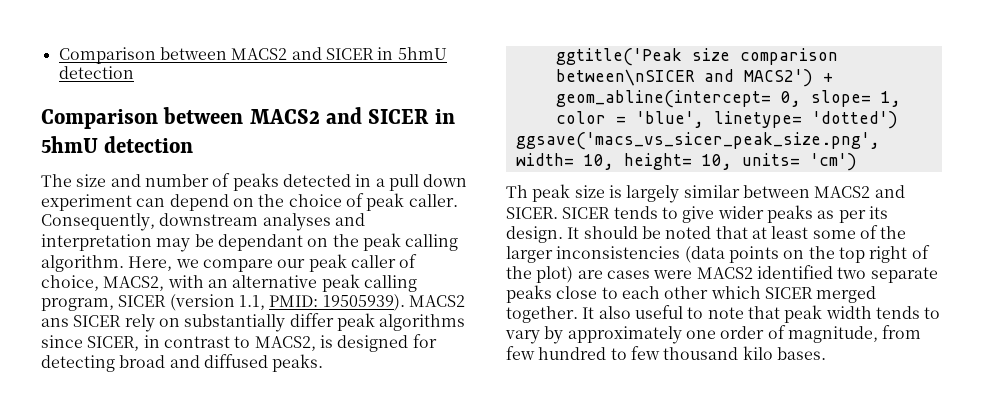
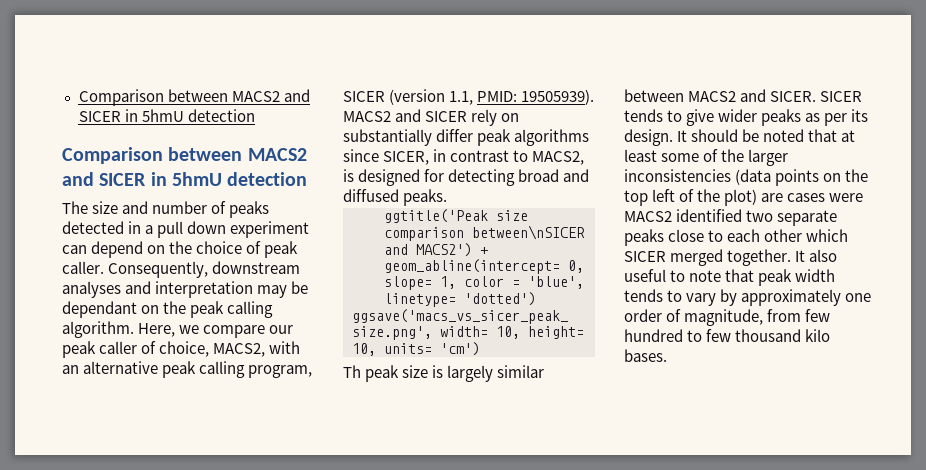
- MACS2 ans SICER rely on substantially differ peak algorithms since SICER, in contrast to MACS2, is designed for detecting broad and diffused peaks.
+ MACS2 and SICER rely on substantially differ peak algorithms since SICER, in contrast to MACS2, is designed for detecting broad and diffused peaks.
- It should be noted that at least some of the larger inconsistencies (data points on the top right of the plot) are cases were MACS2 identified two separate peaks close to each other which SICER merged together.
+ It should be noted that at least some of the larger inconsistencies (data points on the top left of the plot) are cases were MACS2 identified two separate peaks close to each other which SICER merged together.

